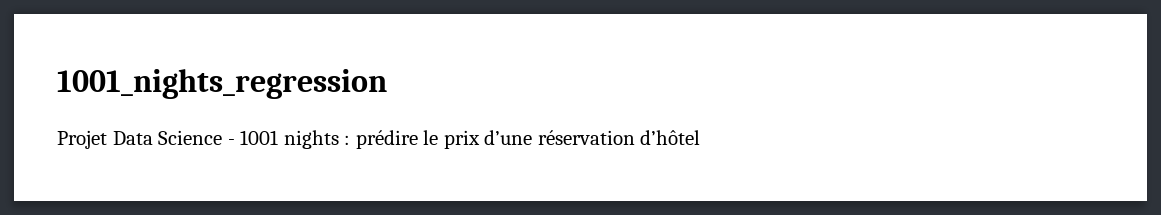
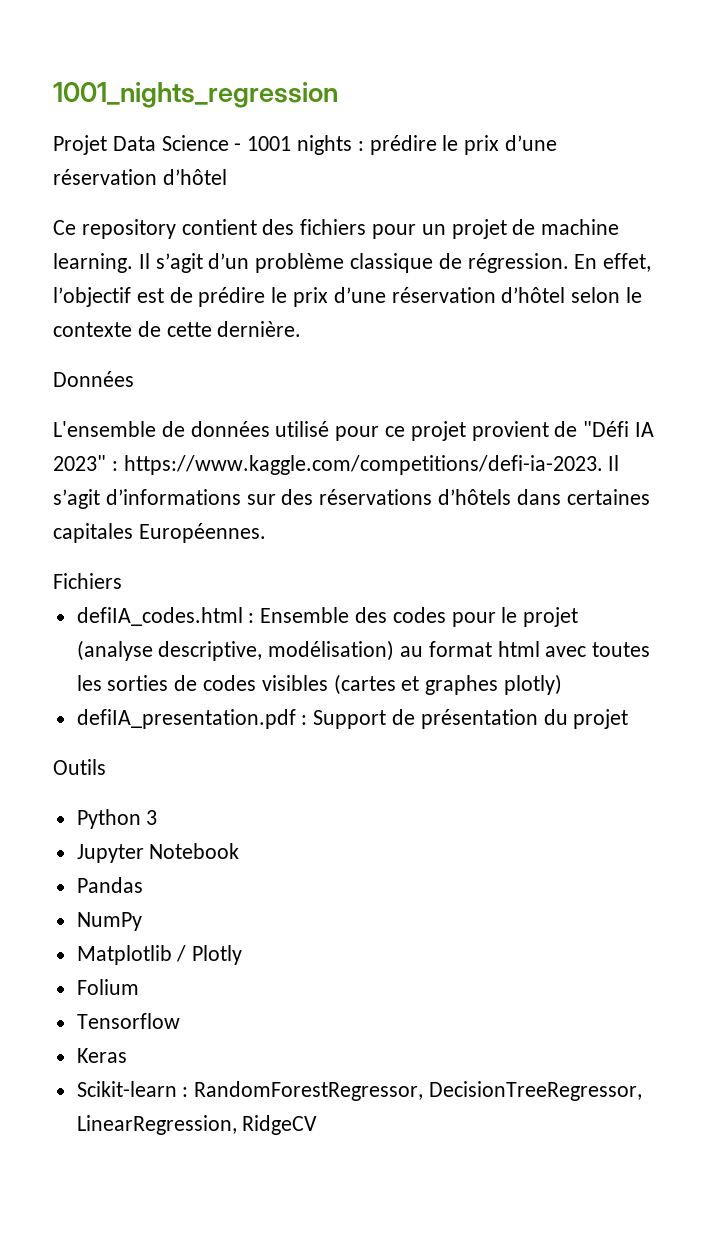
+ Ce repository contient des fichiers pour un projet de machine learning. Il s’agit d’un problème classique de régression. En effet, l’objectif est de prédire le prix d’une réservation d’hôtel selon le contexte de cette dernière.
+ Données
+ L'ensemble de données utilisé pour ce projet provient de "Défi IA 2023" : https://www.kaggle.com/competitions/defi-ia-2023. Il s’agit d’informations sur des réservations d’hôtels dans certaines capitales Européennes.
+ Fichiers
+ defiIA_codes.html : Ensemble des codes pour le projet (analyse descriptive, modélisation) au format html avec toutes les sorties de codes visibles (cartes et graphes plotly)
+ defiIA_presentation.pdf : Support de présentation du projet
+ Outils
+ Python 3
+ Jupyter Notebook
+ Pandas
+ NumPy
+ Matplotlib / Plotly
+ Folium
+ Tensorflow
+ Keras
+ Scikit-learn : RandomForestRegressor, DecisionTreeRegressor, LinearRegression, RidgeCV

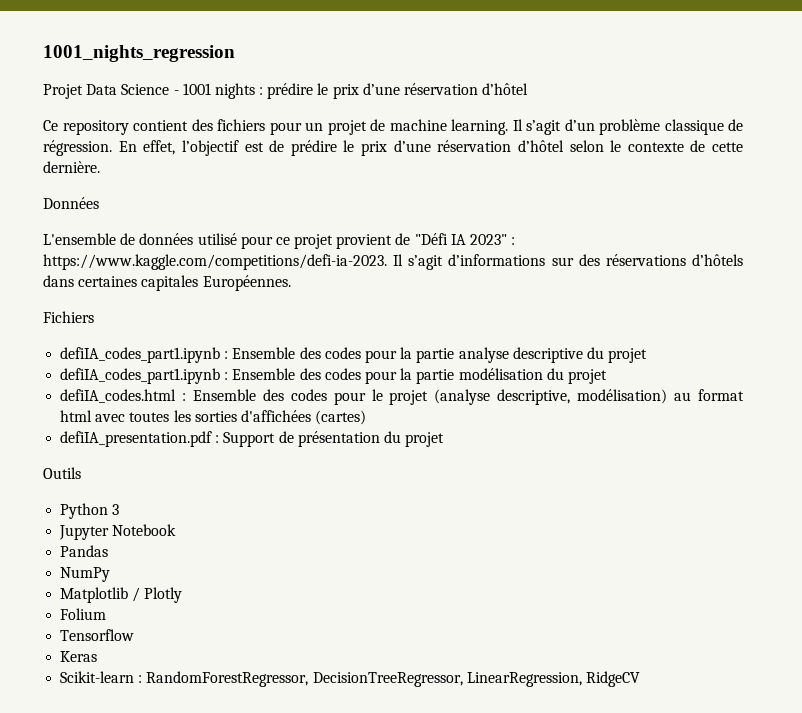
+ defiIA_codes_part1.ipynb : Ensemble des codes pour la partie analyse descriptive du projet
+ defiIA_codes_part1.ipynb : Ensemble des codes pour la partie modélisation du projet
- defiIA_codes.html : Ensemble des codes pour le projet (analyse descriptive, modélisation) au format html avec toutes les sorties de codes visibles (cartes et graphes plotly)
+ defiIA_codes.html : Ensemble des codes pour le projet (analyse descriptive, modélisation) au format html avec toutes les sorties d'affichées (cartes)

